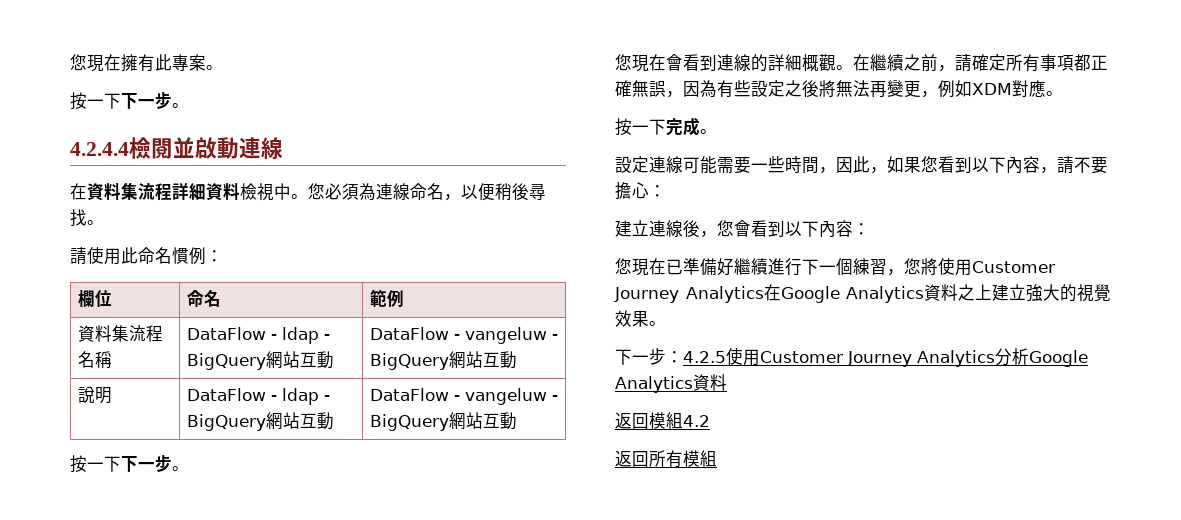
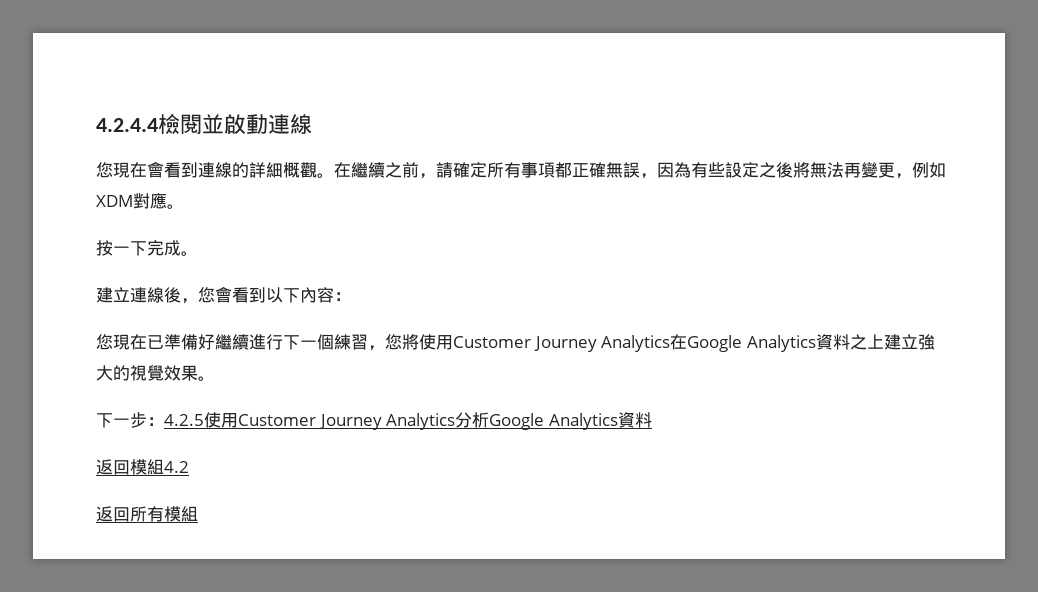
- 您現在擁有此專案。
- 按一下下一步。
- 在資料集流程詳細資料檢視中。您必須為連線命名，以便稍後尋找。
- 請使用此命名慣例：
- 欄位 | 命名 | 範例
- 資料集流程名稱 | DataFlow - ldap - BigQuery網站互動 | DataFlow - vangeluw - BigQuery網站互動
- 說明 | DataFlow - ldap - BigQuery網站互動 | DataFlow - vangeluw - BigQuery網站互動
- 按一下下一步。
- 設定連線可能需要一些時間，因此，如果您看到以下內容，請不要擔心：

